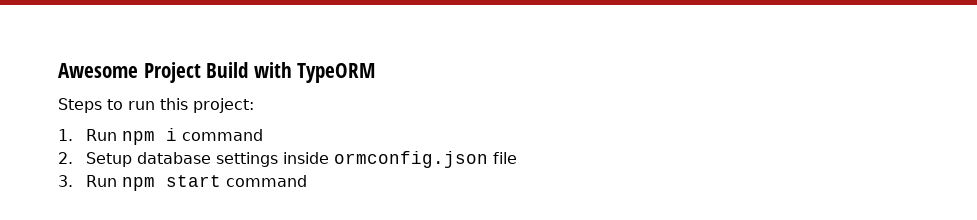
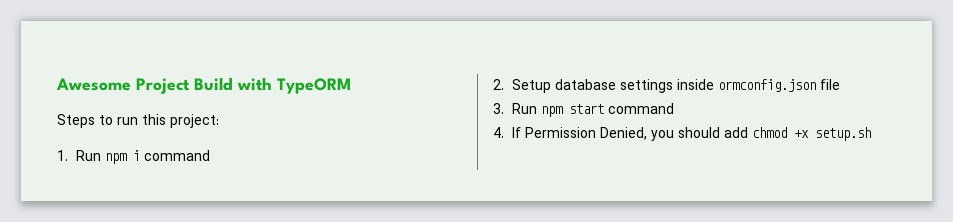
+ 4. If Permission Denied, you should add chmod +x setup.sh

